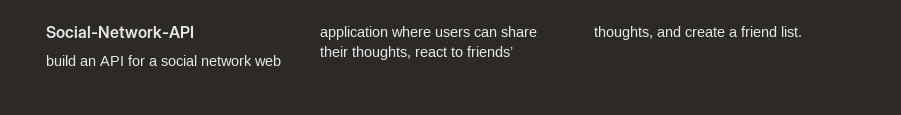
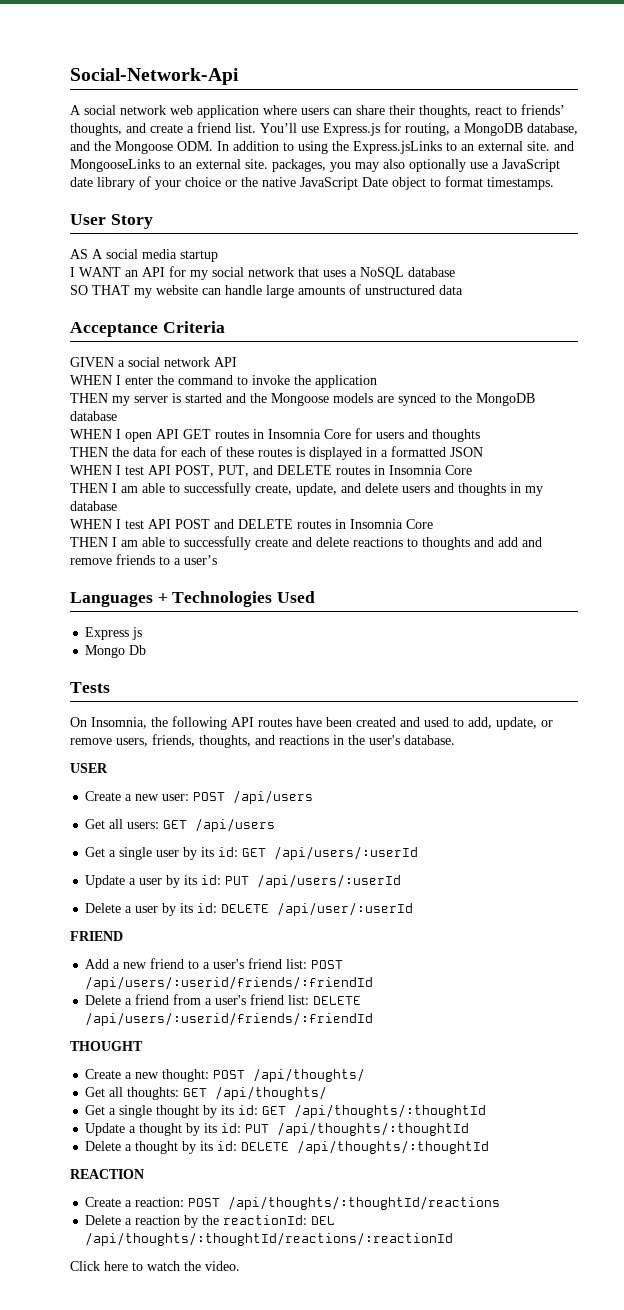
- Social-Network-API
- build an API for a social network web application where users can share their thoughts, react to friends’ thoughts, and create a friend list.
+ Social-Network-Api
+ A social network web application where users can share their thoughts, react to friends’ thoughts, and create a friend list.
+ You’ll use Express.js for routing, a MongoDB database, and the Mongoose ODM. In addition to using the Express.jsLinks to an external site. and MongooseLinks to an external site. packages, you may also optionally use a JavaScript date library of your choice or the native JavaScript Date object to format timestamps.
+ User Story
+ AS A social media startup
+ I WANT an API for my social network that uses a NoSQL database
+ SO THAT my website can handle large amounts of unstructured data
+ Acceptance Criteria
+ GIVEN a social network API
+ WHEN I enter the command to invoke the application
+ THEN my server is started and the Mongoose models are synced to the MongoDB database
+ WHEN I open API GET routes in Insomnia Core for users and thoughts
+ THEN the data for each of these routes is displayed in a formatted JSON
+ WHEN I test API POST, PUT, and DELETE routes in Insomnia Core
+ THEN I am able to successfully create, update, and delete users and thoughts in my database
+ WHEN I test API POST and DELETE routes in Insomnia Core
+ THEN I am able to successfully create and delete reactions to thoughts and add and remove friends to a user’s
+ Languages + Technologies Used
+ Express js
+ Mongo Db
+ Tests
+ On Insomnia, the following API routes have been created and used to add, update, or remove users, friends, thoughts, and reactions in the user's database.
+ USER
+ Create a new user: POST /api/users
+ Get all users: GET /api/users
+ Get a single user by its id: GET /api/users/:userId
+ Update a user by its id: PUT /api/users/:userId
+ Delete a user by its id: DELETE /api/user/:userId
+ FRIEND
+ Add a new friend to a user's friend list: POST /api/users/:userid/friends/:friendId
+ Delete a friend from a user's friend list: DELETE /api/users/:userid/friends/:friendId
+ THOUGHT
+ Create a new thought: POST /api/thoughts/
+ Get all thoughts: GET /api/thoughts/
+ Get a single thought by its id: GET /api/thoughts/:thoughtId
+ Update a thought by its id: PUT /api/thoughts/:thoughtId
+ Delete a thought by its id: DELETE /api/thoughts/:thoughtId
+ REACTION
+ Create a reaction: POST /api/thoughts/:thoughtId/reactions
+ Delete a reaction by the reactionId: DEL /api/thoughts/:thoughtId/reactions/:reactionId
+ Click here to watch the video.

